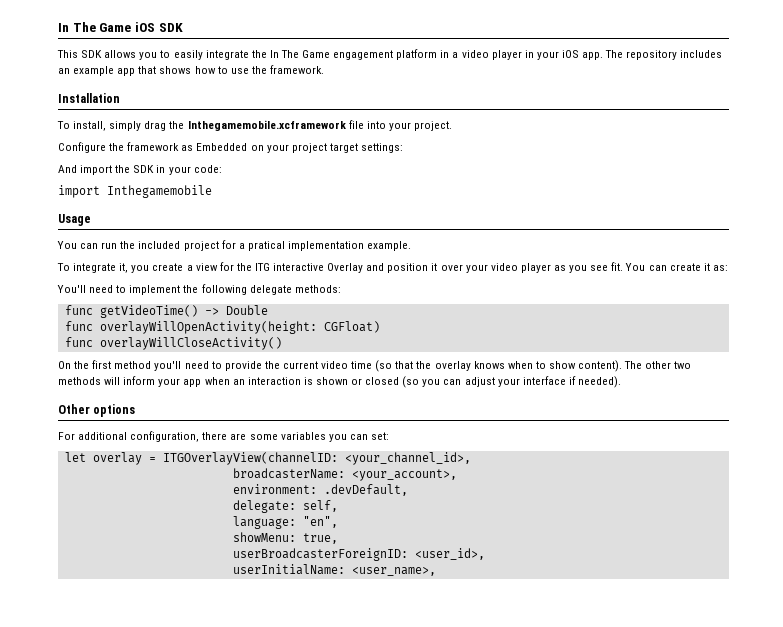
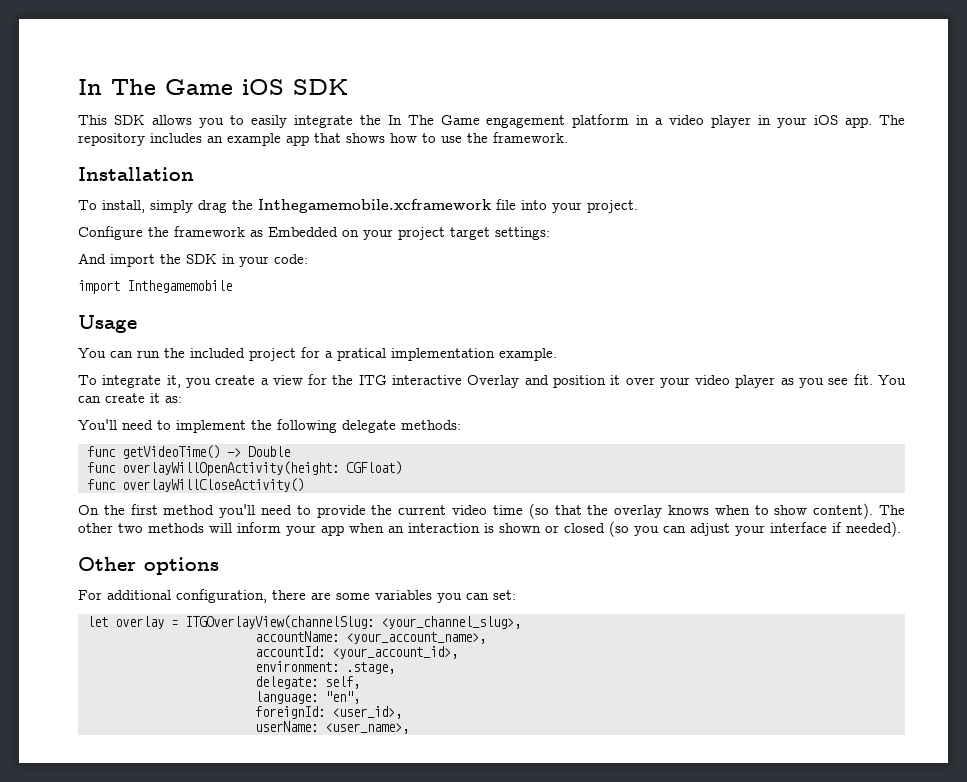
- let overlay = ITGOverlayView(channelID: <your_channel_id>,
- broadcasterName: <your_account>,
+ let overlay = ITGOverlayView(channelSlug: <your_channel_slug>,
+ accountName: <your_account_name>,
+ accountId: <your_account_id>,
- environment: .devDefault,
+ environment: .stage,
- showMenu: true,
- userBroadcasterForeignID: <user_id>,
+ foreignId: <user_id>,
- userInitialName: <user_name>,
+ userName: <user_name>,

